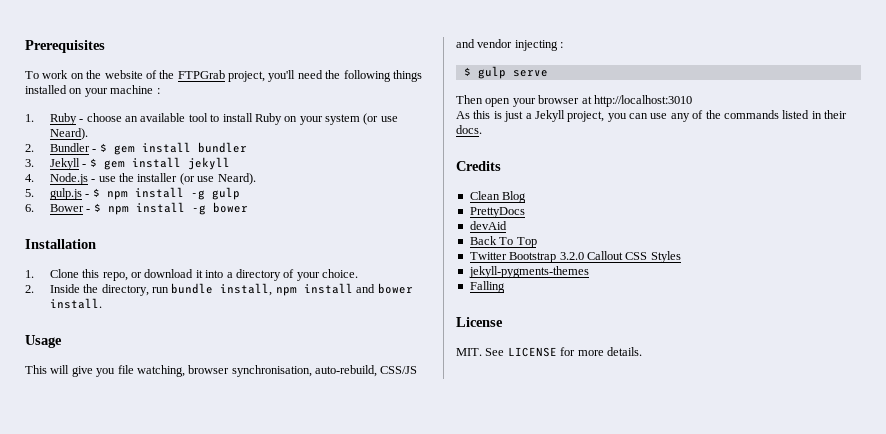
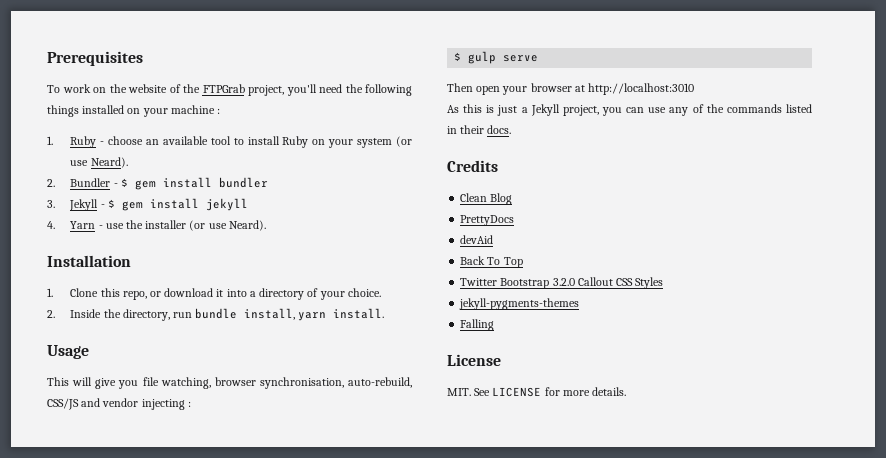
- 4. Node.js - use the installer (or use Neard).
+ 4. Yarn - use the installer (or use Neard).
- 5. gulp.js - $ npm install -g gulp
- 6. Bower - $ npm install -g bower
- 2. Inside the directory, run bundle install, npm install and bower install.
+ 2. Inside the directory, run bundle install, yarn install.

